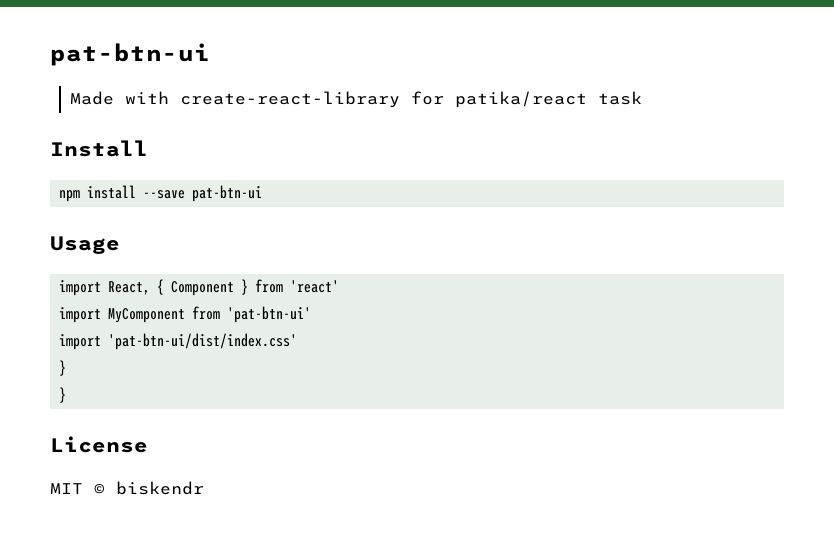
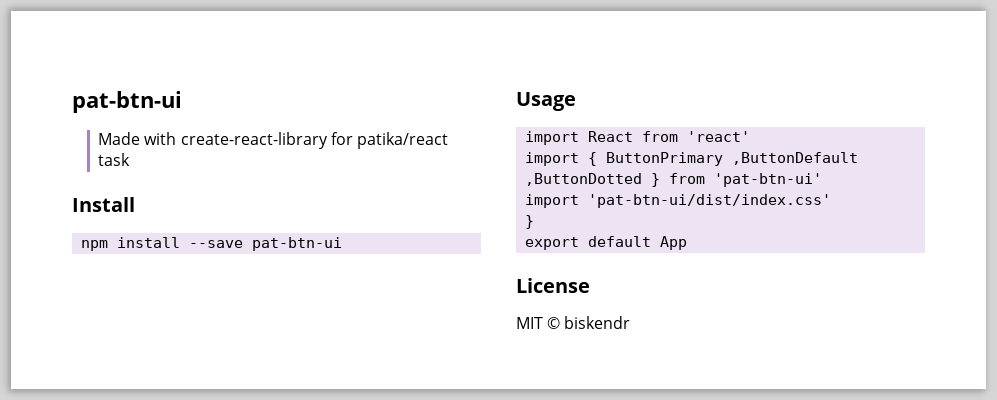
- import React, { Component } from 'react'
+ import React from 'react'
- import MyComponent from 'pat-btn-ui'
+ import { ButtonPrimary ,ButtonDefault ,ButtonDotted } from 'pat-btn-ui'
  import 'pat-btn-ui/dist/index.css'
  }
- }
+ export default App

